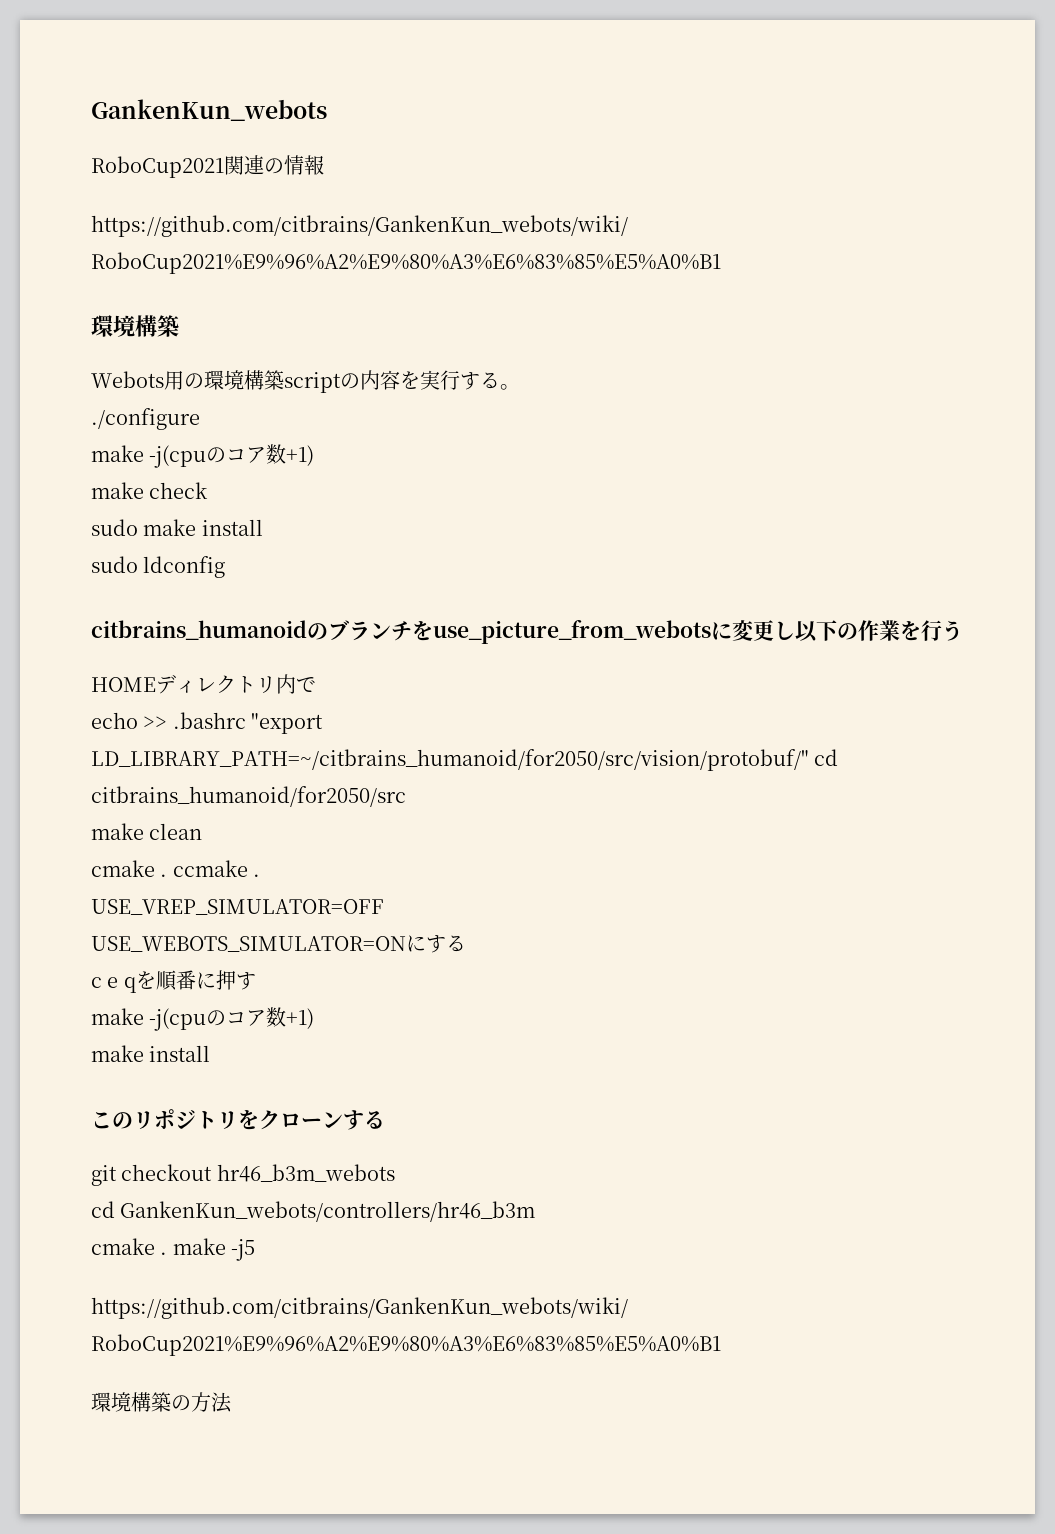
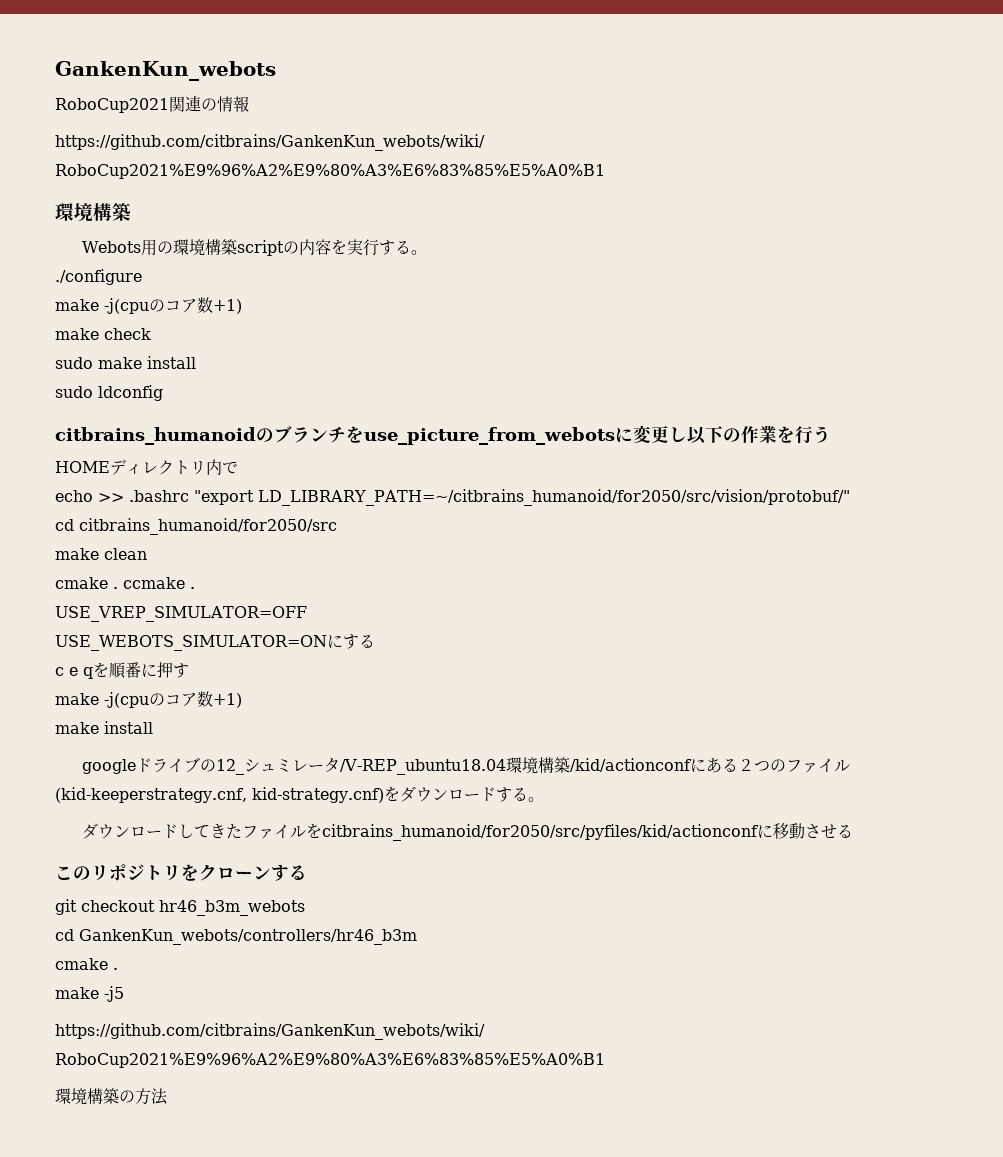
- echo >> .bashrc "export LD_LIBRARY_PATH=~/citbrains_humanoid/for2050/src/vision/protobuf/" cd citbrains_humanoid/for2050/src
+ echo >> .bashrc "export LD_LIBRARY_PATH=~/citbrains_humanoid/for2050/src/vision/protobuf/"
+ cd citbrains_humanoid/for2050/src
+ googleドライブの12_シュミレータ/V-REP_ubuntu18.04環境構築/kid/actionconfにある２つのファイル(kid-keeperstrategy.cnf, kid-strategy.cnf)をダウンロードする。
+ ダウンロードしてきたファイルをcitbrains_humanoid/for2050/src/pyfiles/kid/actionconfに移動させる
  cd GankenKun_webots/controllers/hr46_b3m
- cmake . make -j5
+ cmake .
+ make -j5

